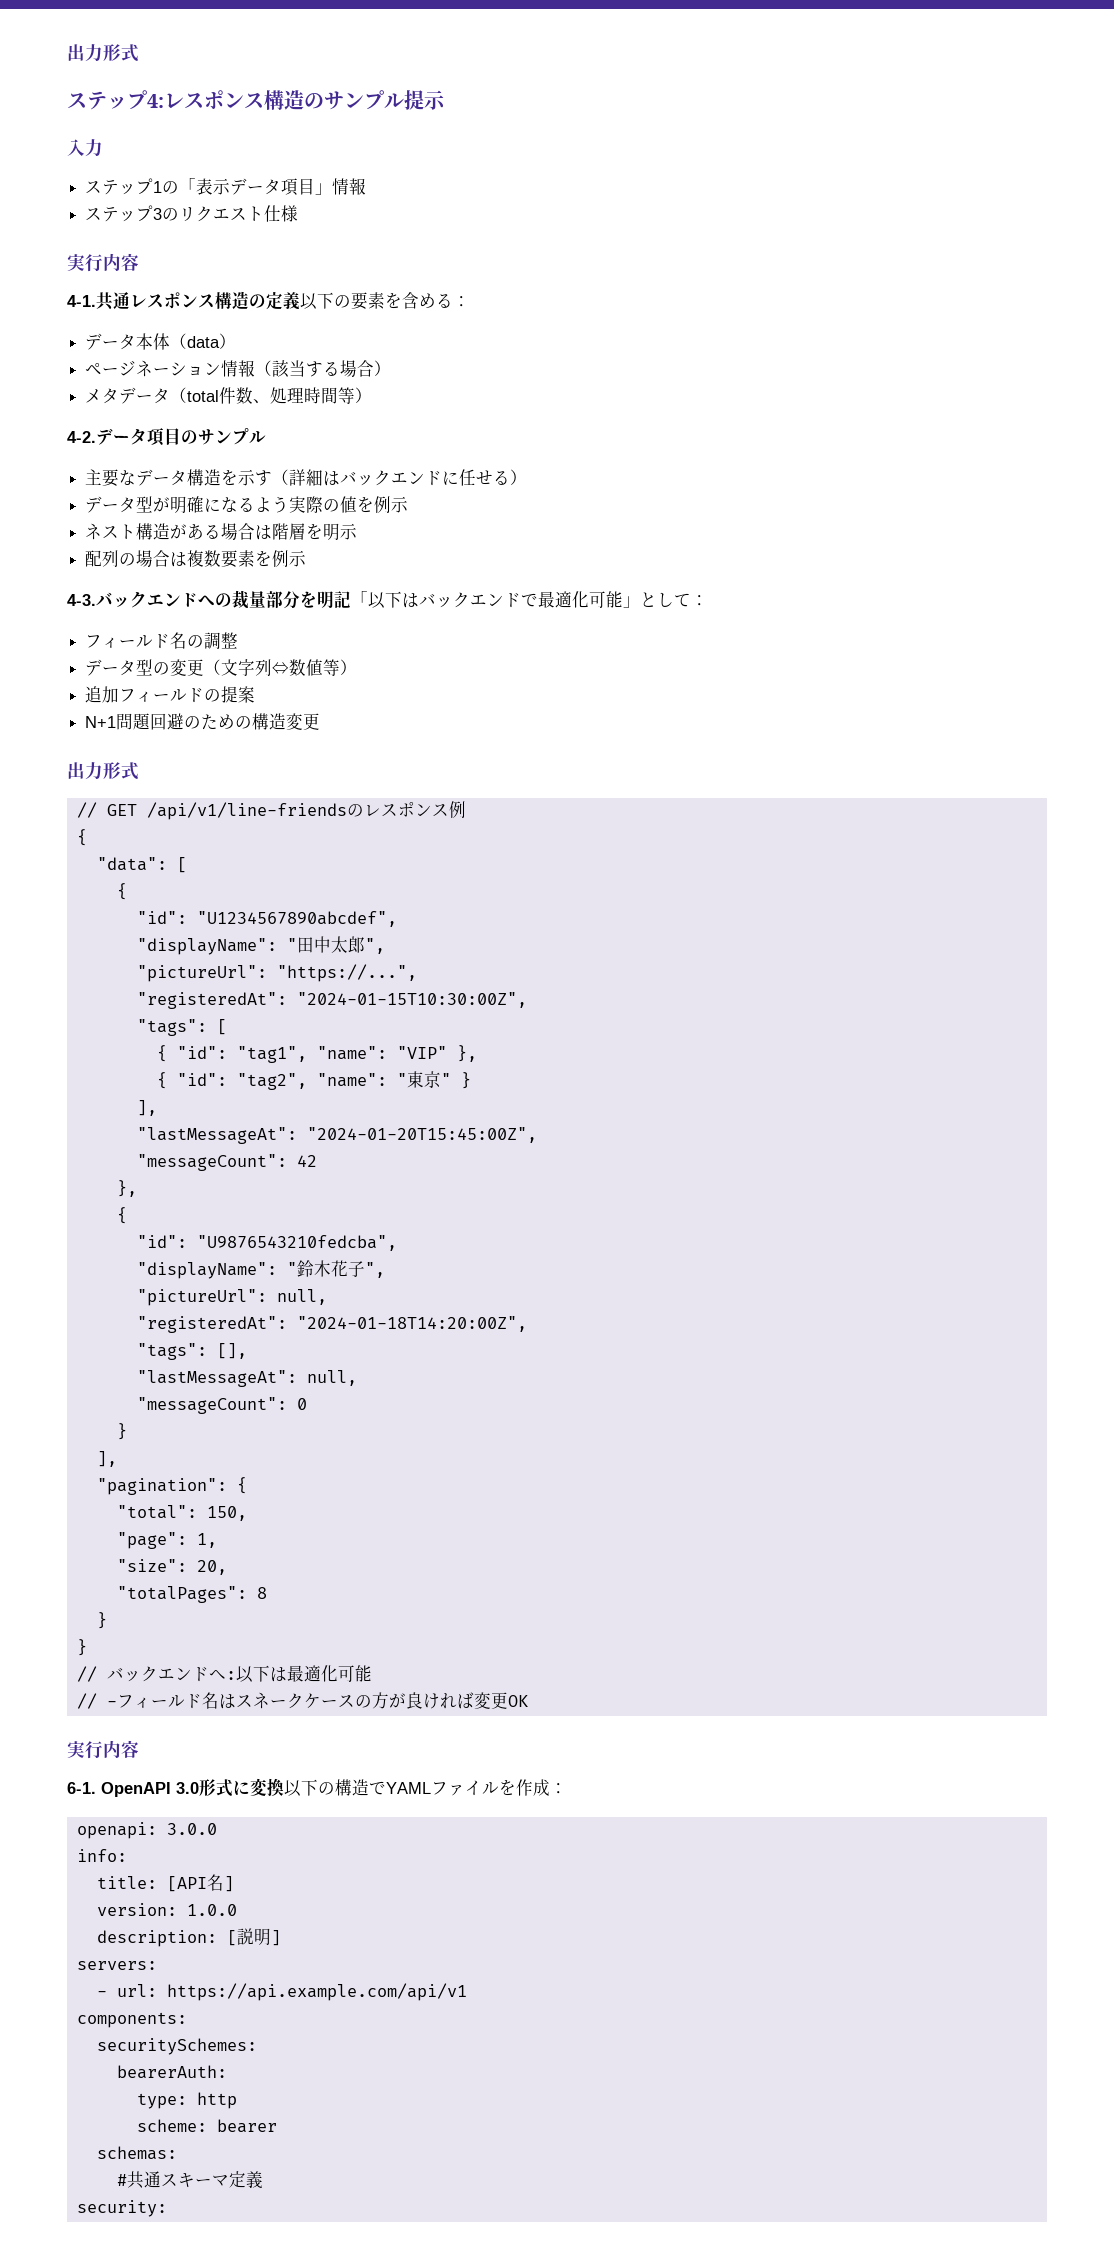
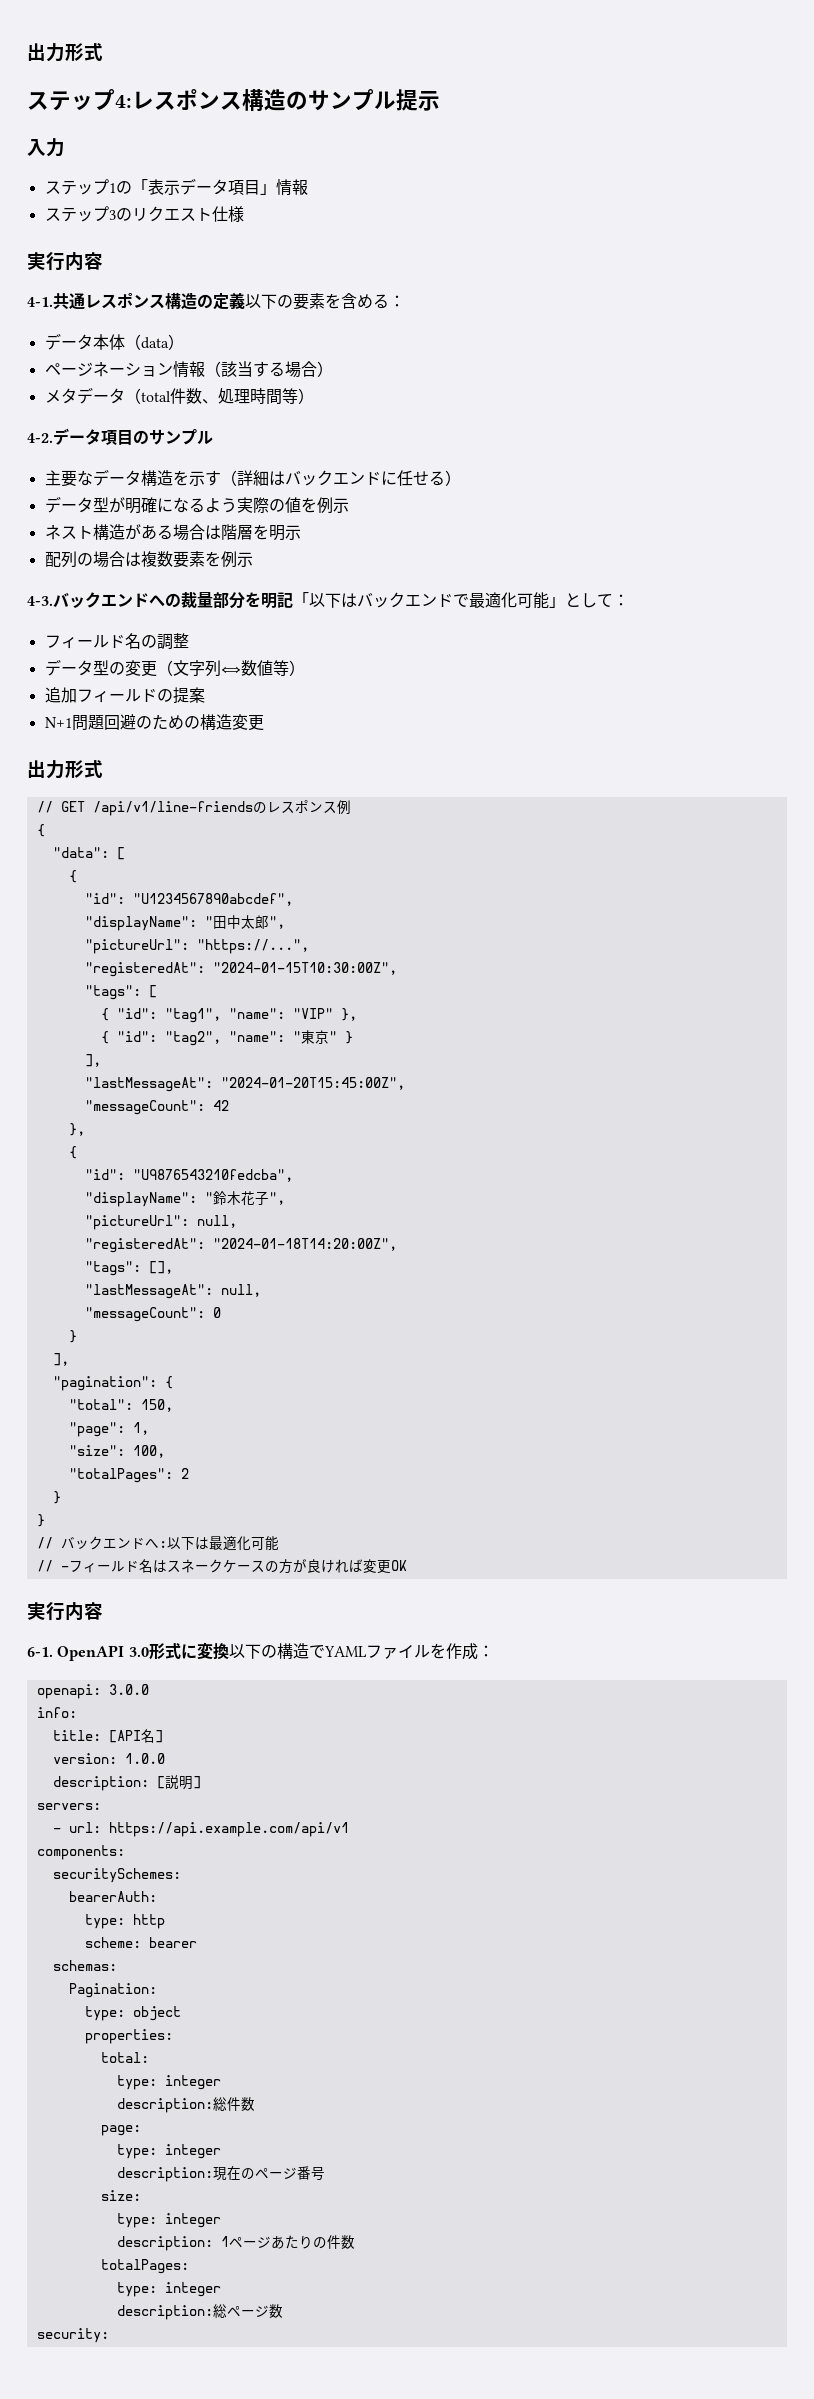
- "size": 20,
+ "size": 100,
- "totalPages": 8
+ "totalPages": 2
- #共通スキーマ定義
+ Pagination:
+ type: object
+ properties:
+ total:
+ type: integer
+ description:総件数
+ page:
+ type: integer
+ description:現在のページ番号
+ size:
+ type: integer
+ description: 1ページあたりの件数
+ totalPages:
+ type: integer
+ description:総ページ数

